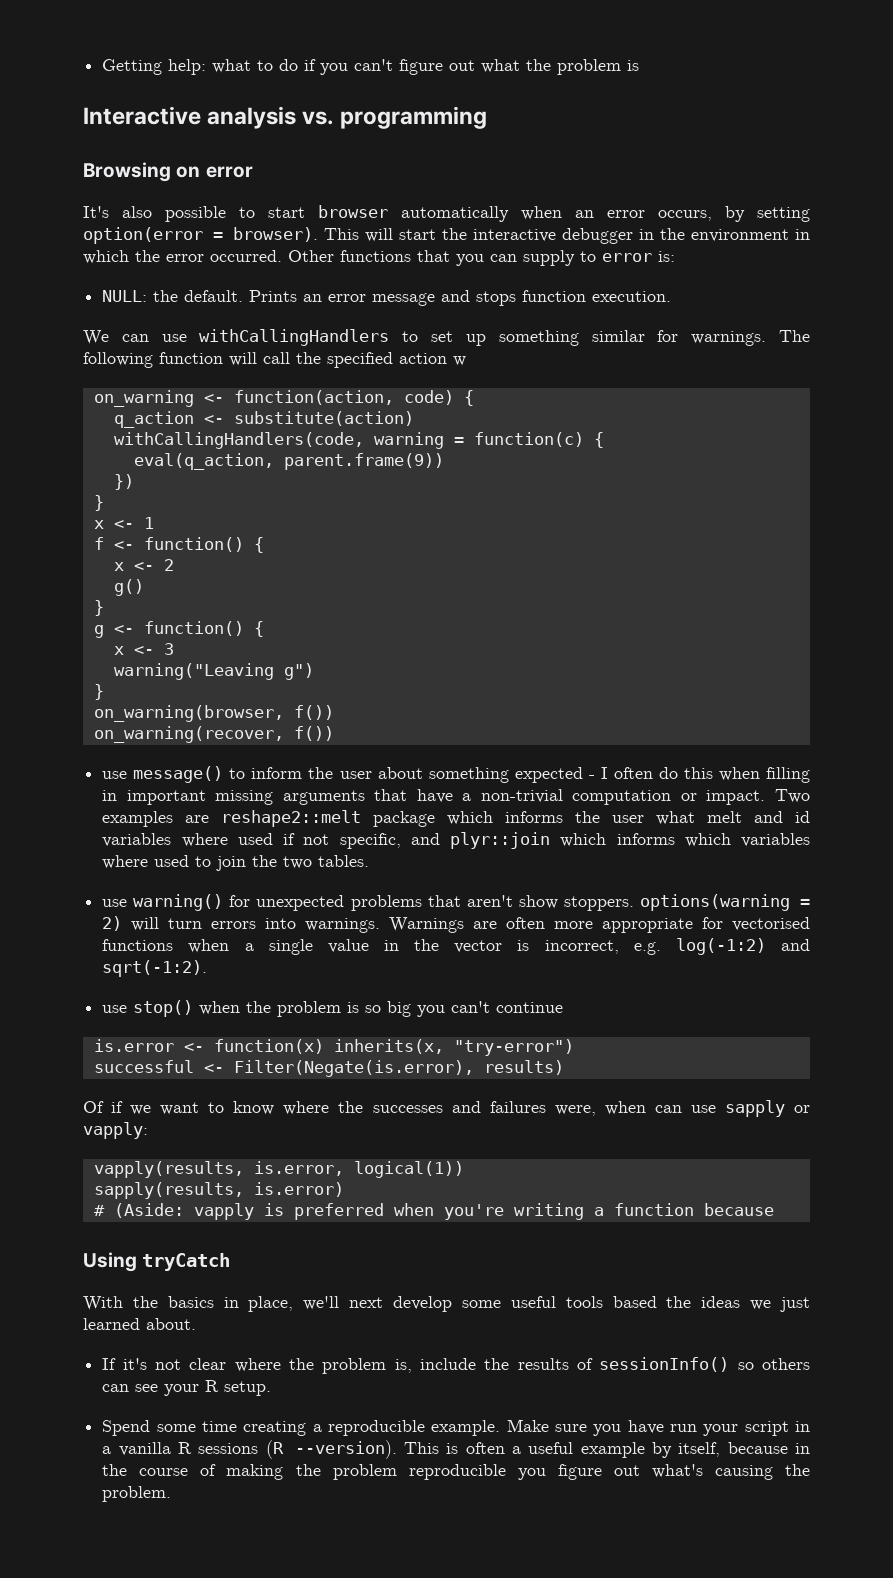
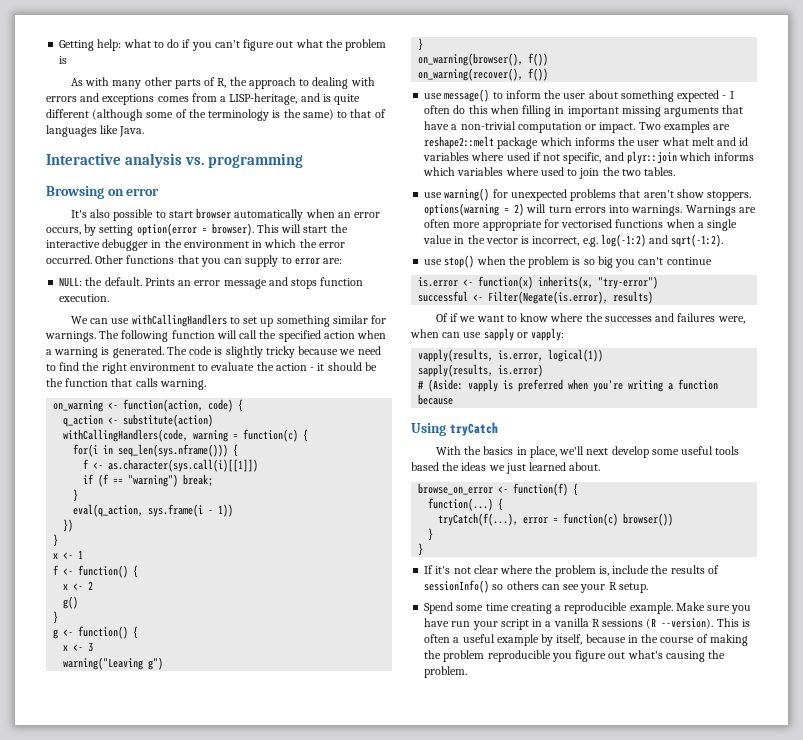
+ As with many other parts of R, the approach to dealing with errors and exceptions comes from a LISP-heritage, and is quite different (although some of the terminology is the same) to that of languages like Java.
- Other functions that you can supply to error is:
+ Other functions that you can supply to error are:
- The following function will call the specified action w
+ The following function will call the specified action when a warning is generated. The code is slightly tricky because we need to find the right environment to evaluate the action - it should be the function that calls warning.
- eval(q_action, parent.frame(9))
+ for(i in seq_len(sys.nframe())) {
+ f <- as.character(sys.call(i)[[1]])
+ if (f == "warning") break;
+ }
+ eval(q_action, sys.frame(i - 1))
- on_warning(browser, f())
- on_warning(recover, f())
+ on_warning(browser(), f())
+ on_warning(recover(), f())
+ browse_on_error <- function(f) {
+ function(...) {
+ tryCatch(f(...), error = function(c) browser())
+ }
+ }

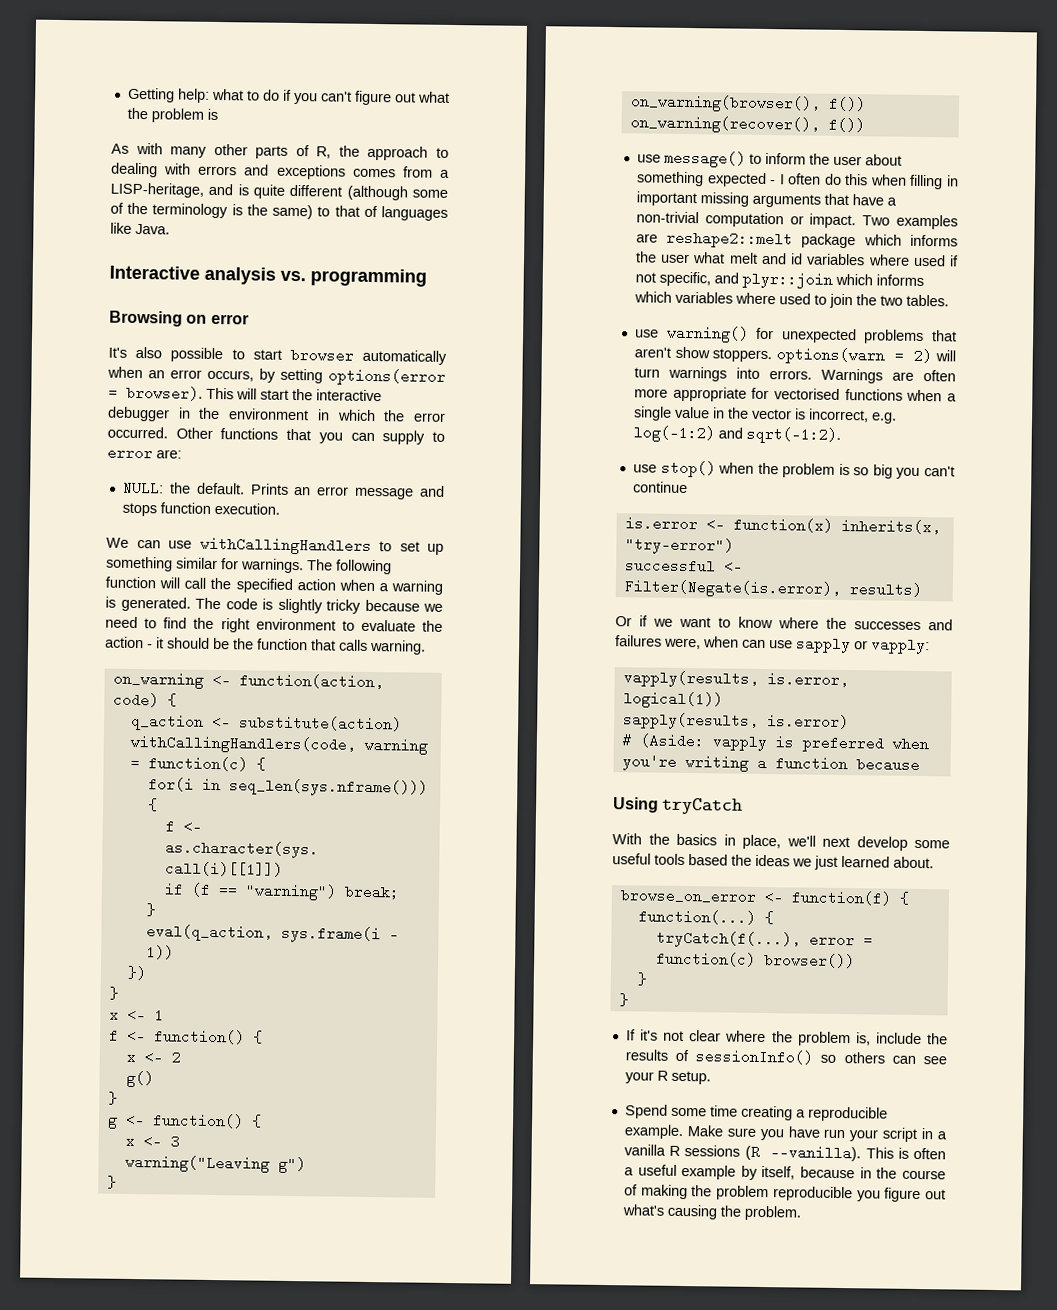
- It's also possible to start browser automatically when an error occurs, by setting option(error = browser).
+ It's also possible to start browser automatically when an error occurs, by setting options(error = browser).
- use warning() for unexpected problems that aren't show stoppers. options(warning = 2) will turn errors into warnings.
+ use warning() for unexpected problems that aren't show stoppers. options(warn = 2) will turn warnings into errors.
- Of if we want to know where the successes and failures were, when can use sapply or vapply:
+ Or if we want to know where the successes and failures were, when can use sapply or vapply:
- Make sure you have run your script in a vanilla R sessions (R --version).
+ Make sure you have run your script in a vanilla R sessions (R --vanilla).

